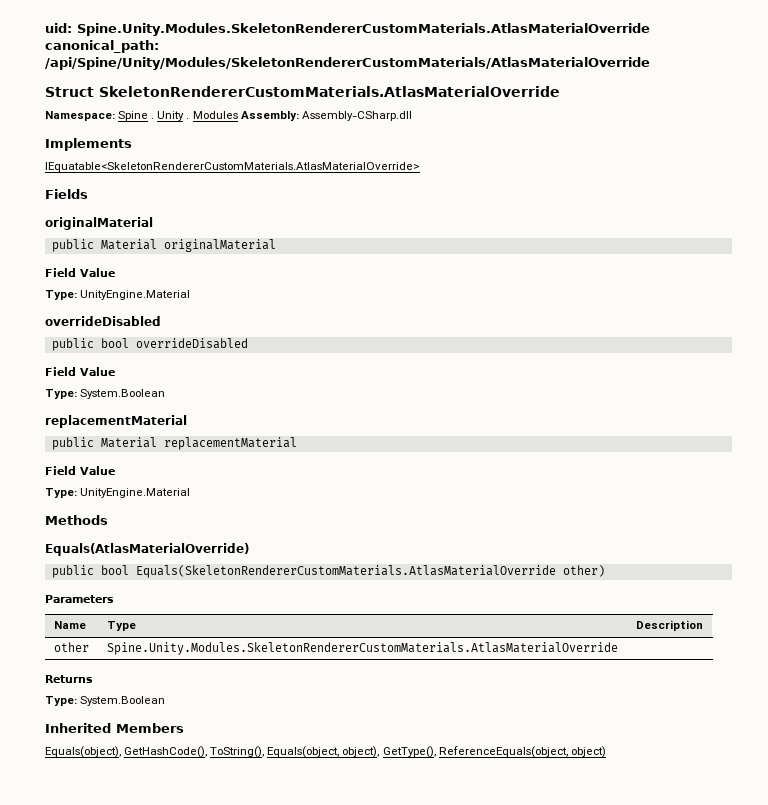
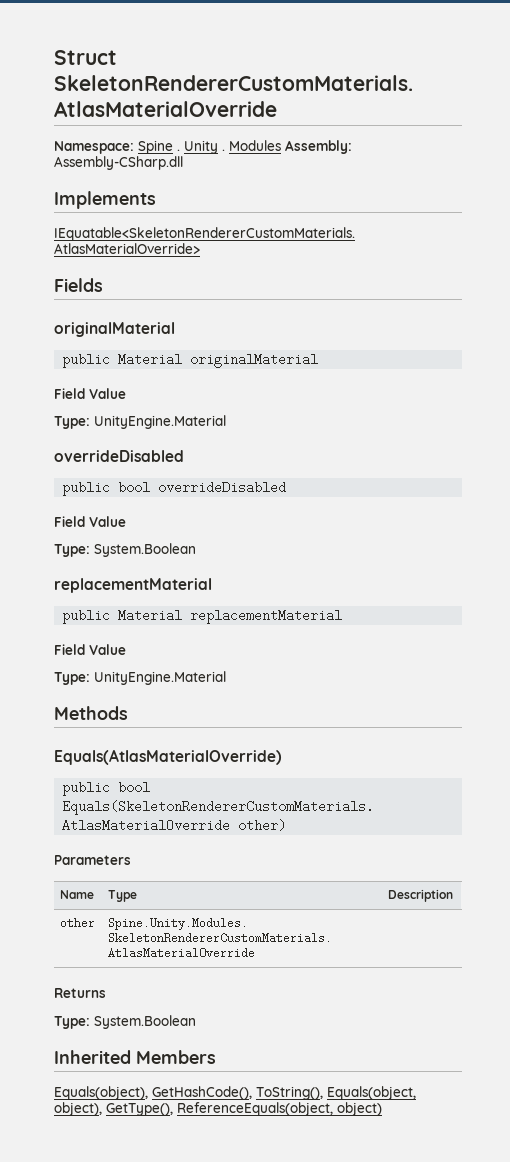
- uid: Spine.Unity.Modules.SkeletonRendererCustomMaterials.AtlasMaterialOverride canonical_path: /api/Spine/Unity/Modules/SkeletonRendererCustomMaterials/AtlasMaterialOverride

